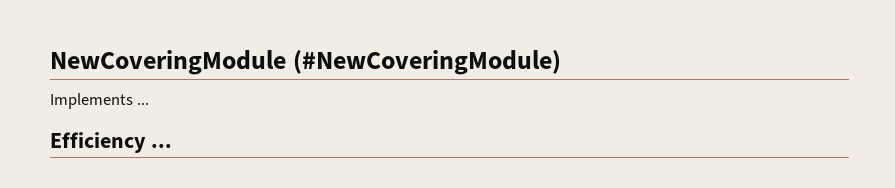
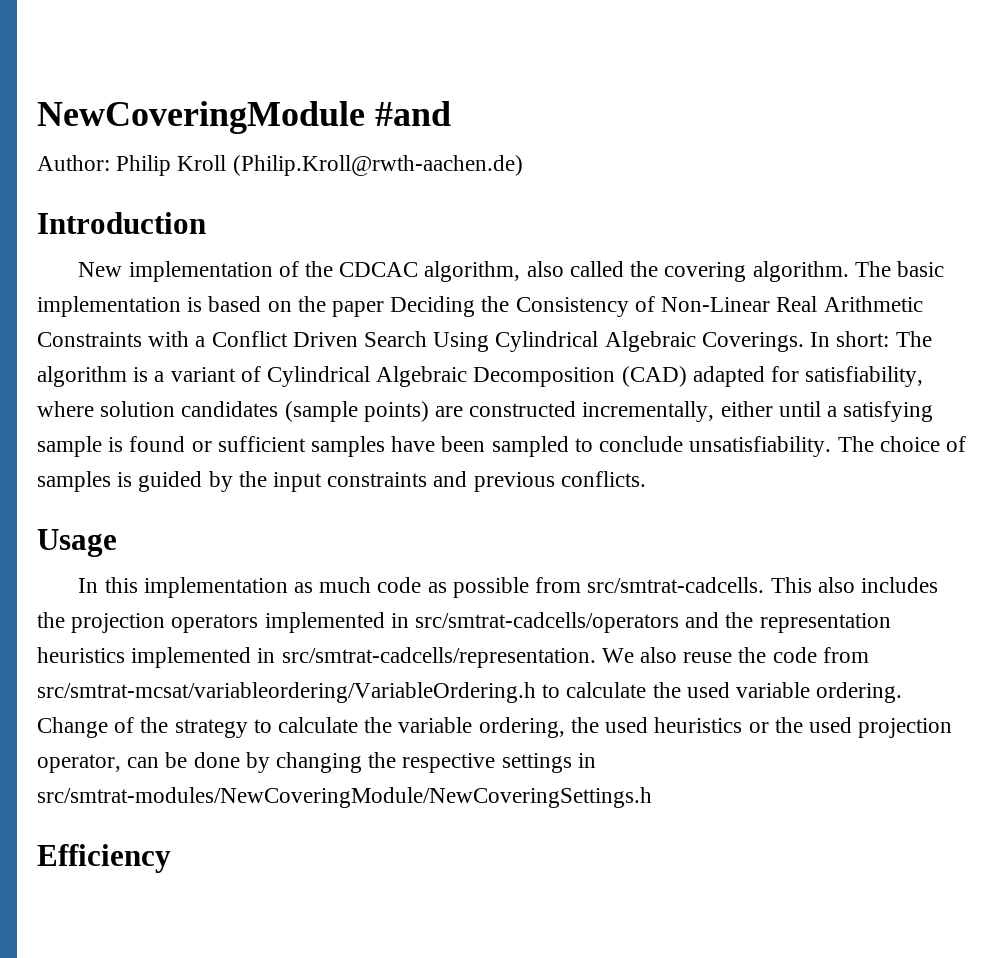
- NewCoveringModule (#NewCoveringModule)
- Implements ...
+ NewCoveringModule #and
+ Author: Philip Kroll (Philip.Kroll@rwth-aachen.de)
+ Introduction
+ New implementation of the CDCAC algorithm, also called the covering algorithm. The basic implementation is based on the paper Deciding the Consistency of Non-Linear Real Arithmetic Constraints with a Conflict Driven Search Using Cylindrical Algebraic Coverings. In short: The algorithm is a variant of Cylindrical Algebraic Decomposition (CAD) adapted for satisfiability, where solution candidates (sample points) are constructed incrementally, either until a satisfying sample is found or sufficient samples have been sampled to conclude unsatisfiability. The choice of samples is guided by the input constraints and previous conflicts.
+ Usage
+ In this implementation as much code as possible from src/smtrat-cadcells. This also includes the projection operators implemented in src/smtrat-cadcells/operators and the representation heuristics implemented in src/smtrat-cadcells/representation. We also reuse the code from src/smtrat-mcsat/variableordering/VariableOrdering.h to calculate the used variable ordering. Change of the strategy to calculate the variable ordering, the used heuristics or the used projection operator, can be done by changing the respective settings in src/smtrat-modules/NewCoveringModule/NewCoveringSettings.h
- Efficiency ...
+ Efficiency

